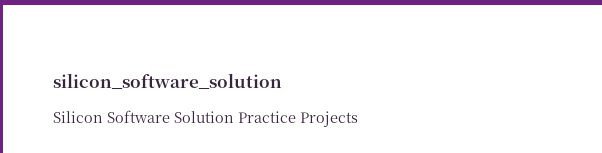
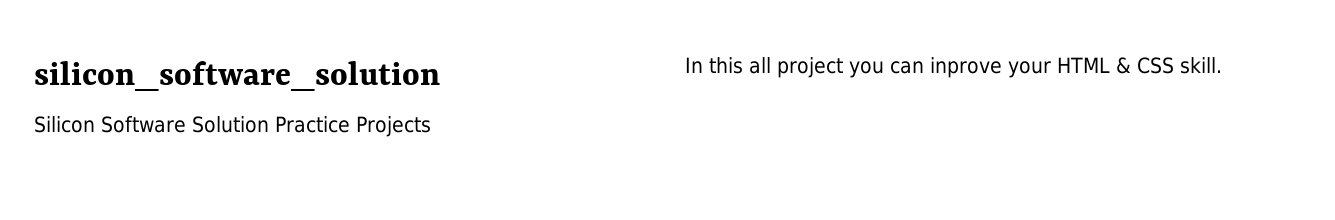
+ In this all project you can inprove your HTML & CSS skill.

